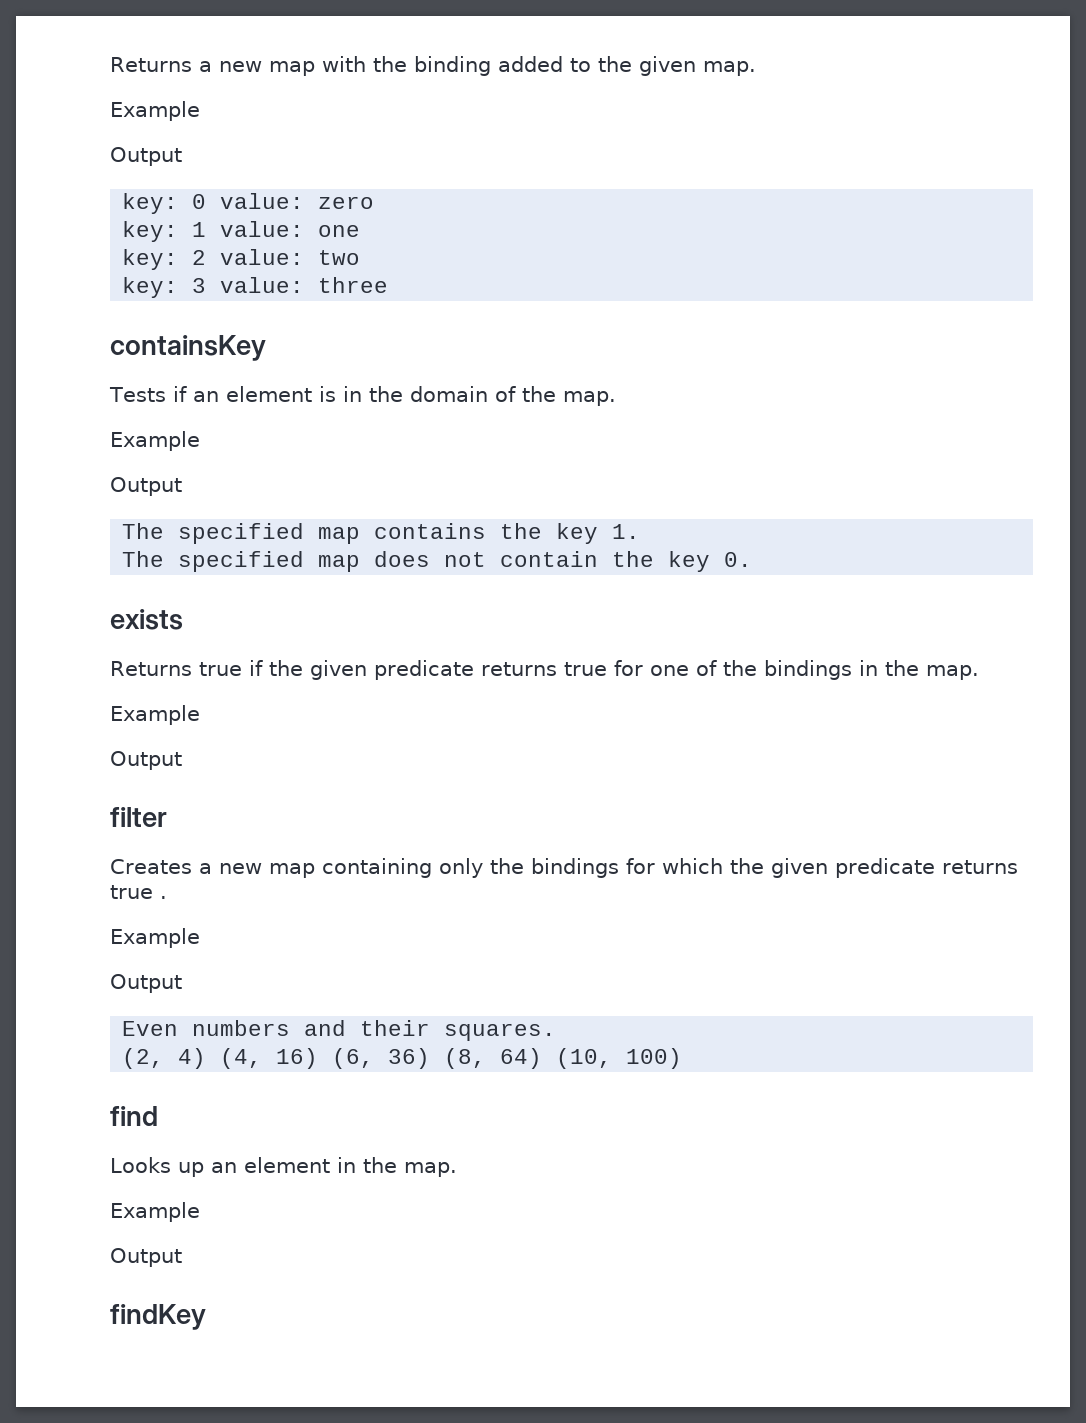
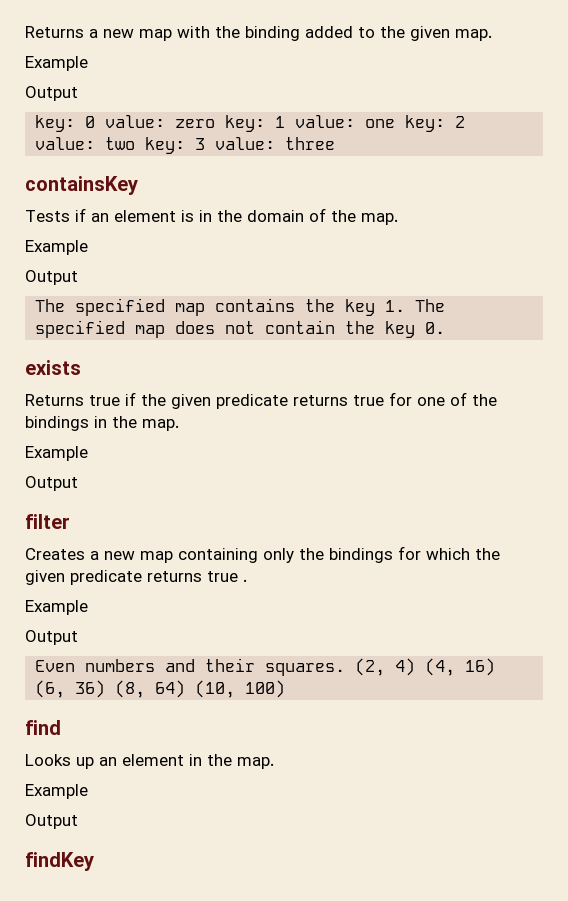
- key: 0 value: zero
- key: 1 value: one
- key: 2 value: two
- key: 3 value: three
+ key: 0 value: zero key: 1 value: one key: 2 value: two key: 3 value: three
- The specified map contains the key 1.
- The specified map does not contain the key 0.
+ The specified map contains the key 1. The specified map does not contain the key 0.
- Even numbers and their squares.
- (2, 4) (4, 16) (6, 36) (8, 64) (10, 100)
+ Even numbers and their squares. (2, 4) (4, 16) (6, 36) (8, 64) (10, 100)

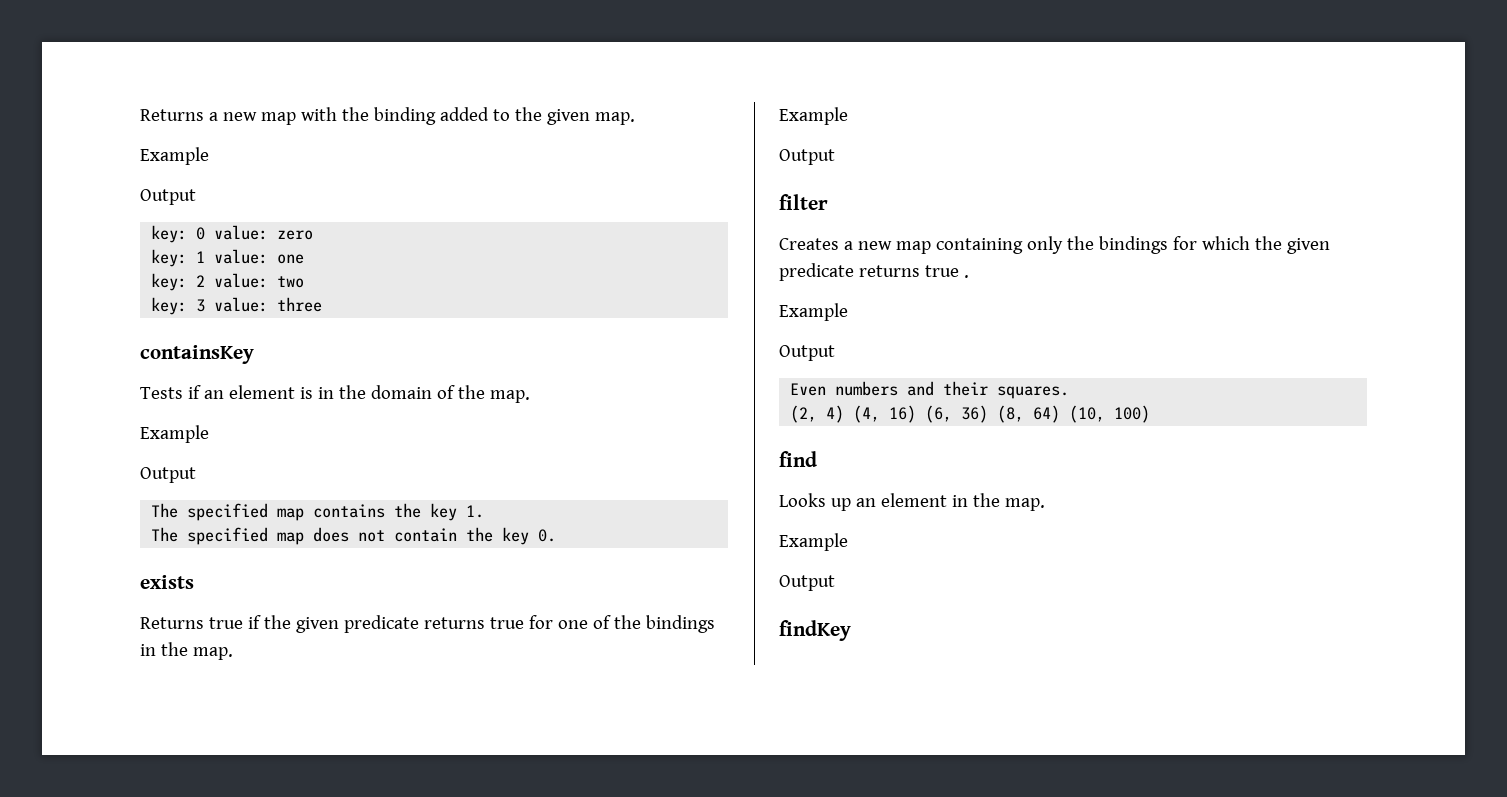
- key: 0 value: zero key: 1 value: one key: 2 value: two key: 3 value: three
+ key: 0 value: zero
+ key: 1 value: one
+ key: 2 value: two
+ key: 3 value: three
- The specified map contains the key 1. The specified map does not contain the key 0.
+ The specified map contains the key 1.
+ The specified map does not contain the key 0.
- Even numbers and their squares. (2, 4) (4, 16) (6, 36) (8, 64) (10, 100)
+ Even numbers and their squares.
+ (2, 4) (4, 16) (6, 36) (8, 64) (10, 100)

